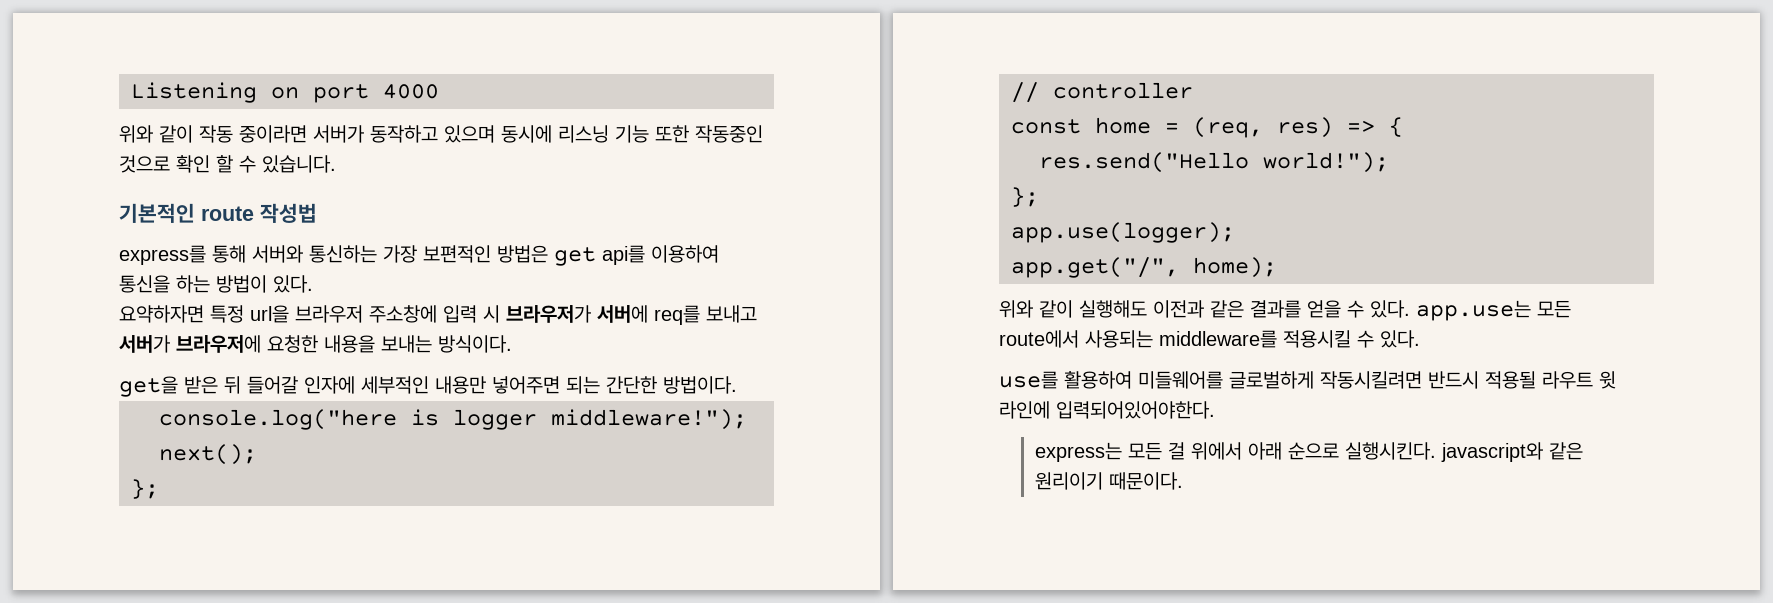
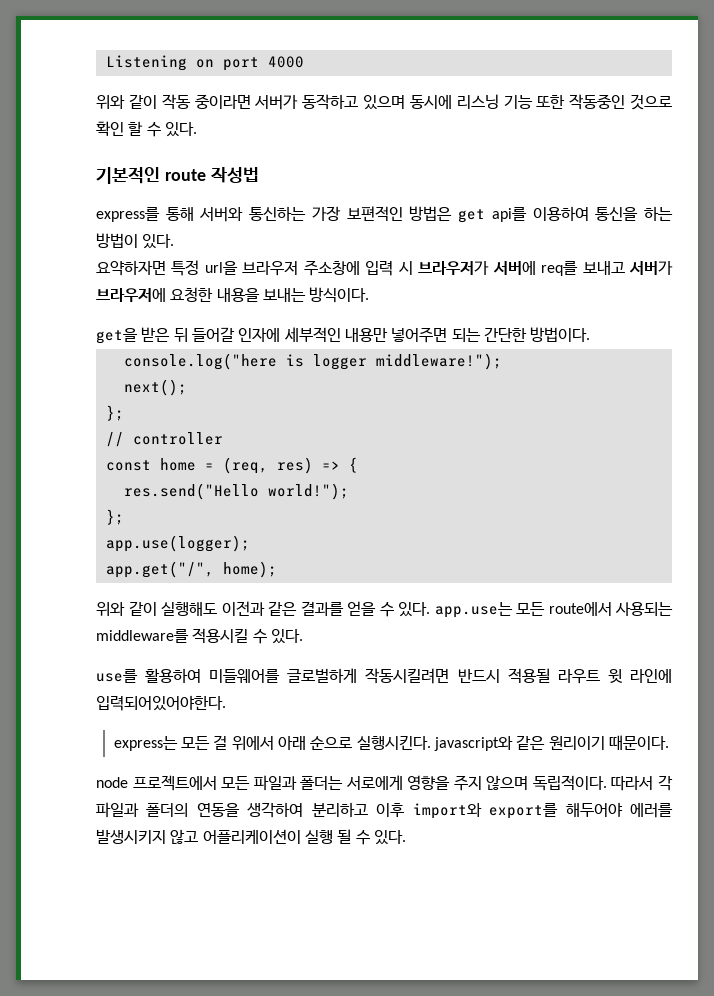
- 위와 같이 작동 중이라면 서버가 동작하고 있으며 동시에 리스닝 기능 또한 작동중인 것으로 확인 할 수 있습니다.
+ 위와 같이 작동 중이라면 서버가 동작하고 있으며 동시에 리스닝 기능 또한 작동중인 것으로 확인 할 수 있다.
+ node 프로젝트에서 모든 파일과 폴더는 서로에게 영향을 주지 않으며 독립적이다. 따라서 각 파일과 폴더의 연동을 생각하여 분리하고 이후 import와 export를 해두어야 에러를 발생시키지 않고 어플리케이션이 실행 될 수 있다.

